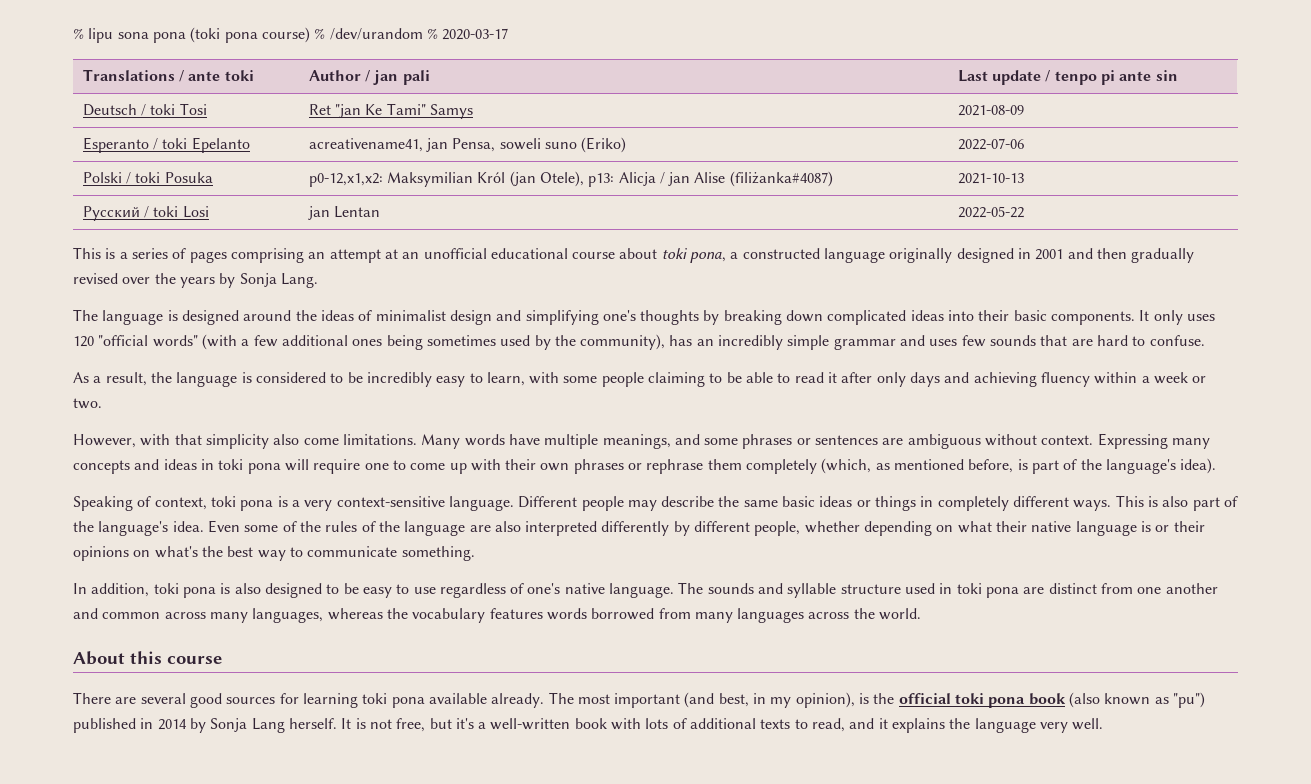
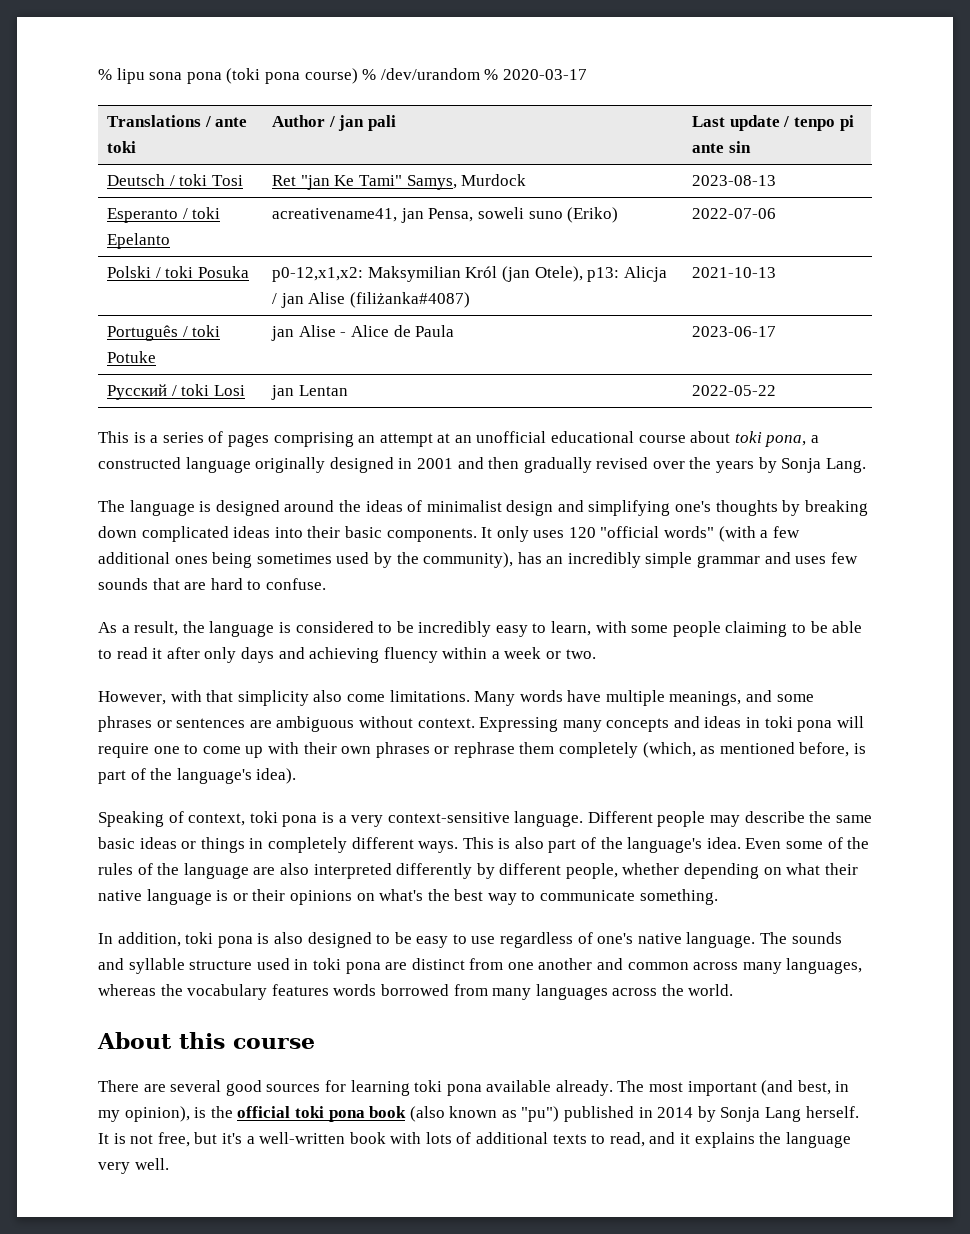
- Deutsch / toki Tosi | Ret "jan Ke Tami" Samys | 2021-08-09
+ Deutsch / toki Tosi | Ret "jan Ke Tami" Samys, Murdock | 2023-08-13
+ Português / toki Potuke | jan Alise - Alice de Paula | 2023-06-17

